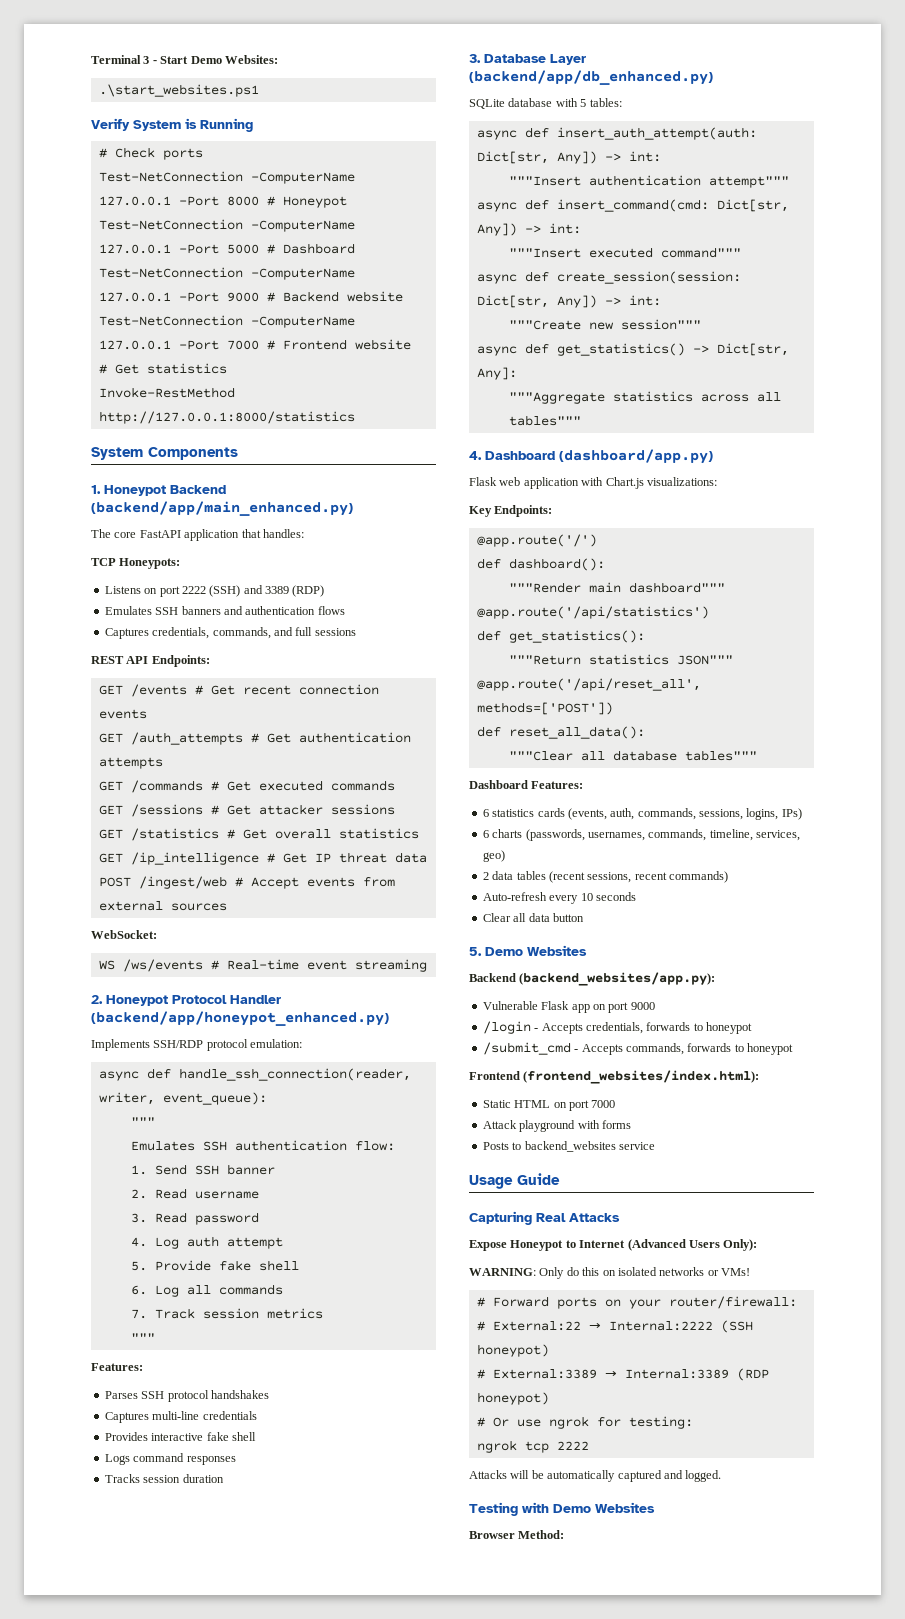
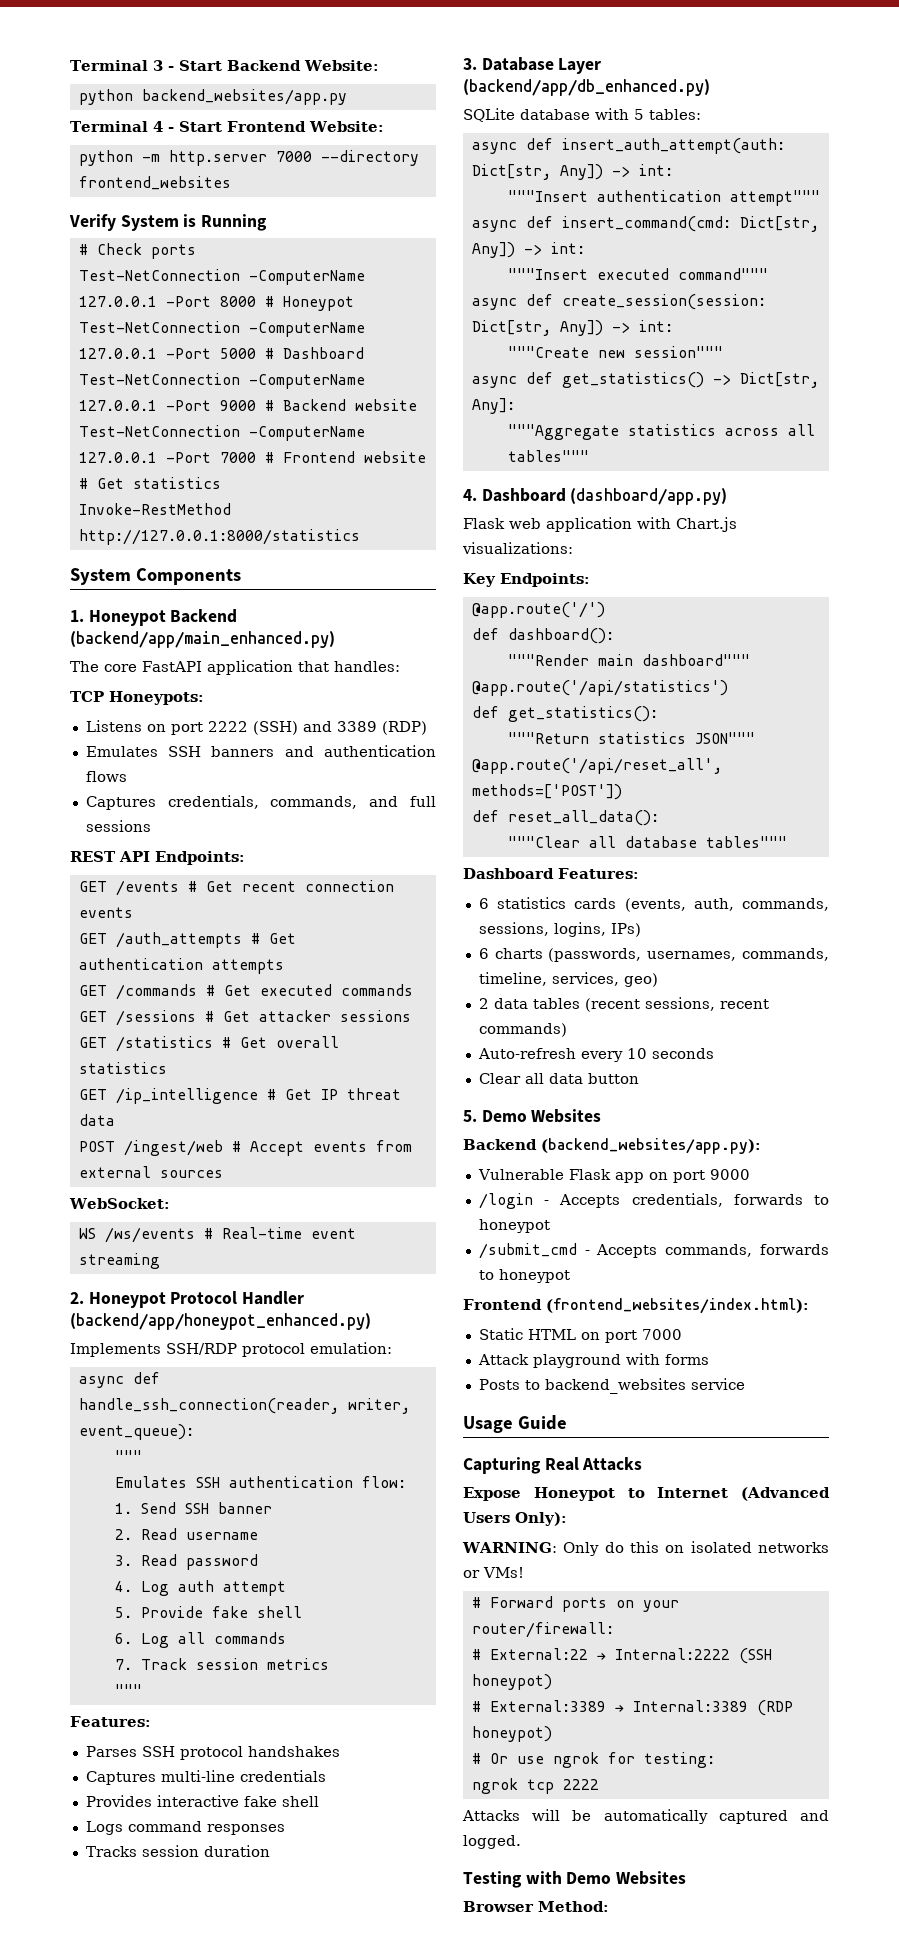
- Terminal 3 - Start Demo Websites:
- .\start_websites.ps1
+ Terminal 3 - Start Backend Website:
+ python backend_websites/app.py
+ Terminal 4 - Start Frontend Website:
+ python -m http.server 7000 --directory frontend_websites

